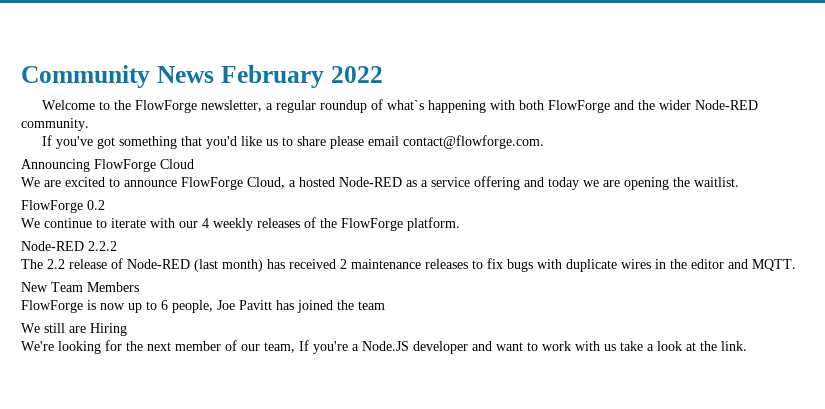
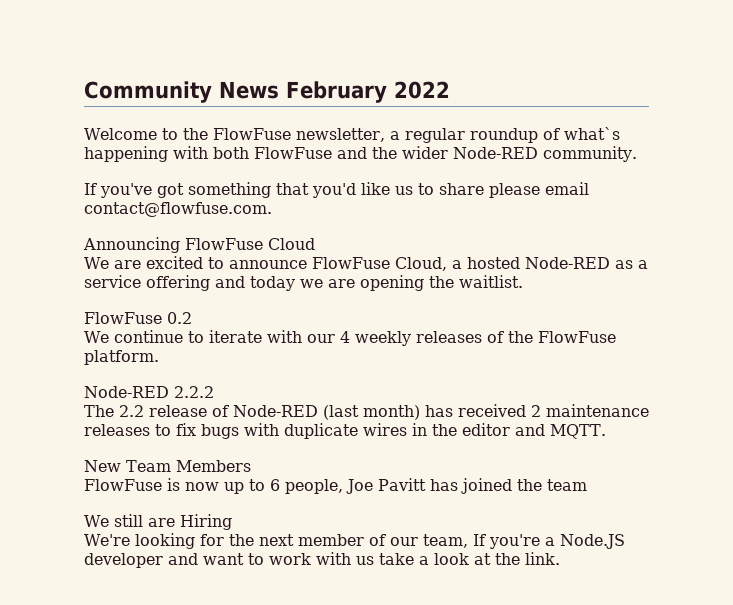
- Welcome to the FlowForge newsletter, a regular roundup of what`s happening with both FlowForge and the wider Node-RED community.
+ Welcome to the FlowFuse newsletter, a regular roundup of what`s happening with both FlowFuse and the wider Node-RED community.
- If you've got something that you'd like us to share please email contact@flowforge.com.
+ If you've got something that you'd like us to share please email contact@flowfuse.com.
- Announcing FlowForge Cloud
+ Announcing FlowFuse Cloud
- We are excited to announce FlowForge Cloud, a hosted Node-RED as a service offering and today we are opening the waitlist.
+ We are excited to announce FlowFuse Cloud, a hosted Node-RED as a service offering and today we are opening the waitlist.
- FlowForge 0.2
+ FlowFuse 0.2
- We continue to iterate with our 4 weekly releases of the FlowForge platform.
+ We continue to iterate with our 4 weekly releases of the FlowFuse platform.
- FlowForge is now up to 6 people, Joe Pavitt has joined the team
+ FlowFuse is now up to 6 people, Joe Pavitt has joined the team

